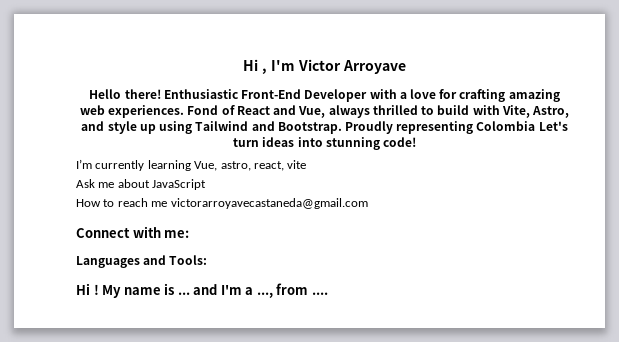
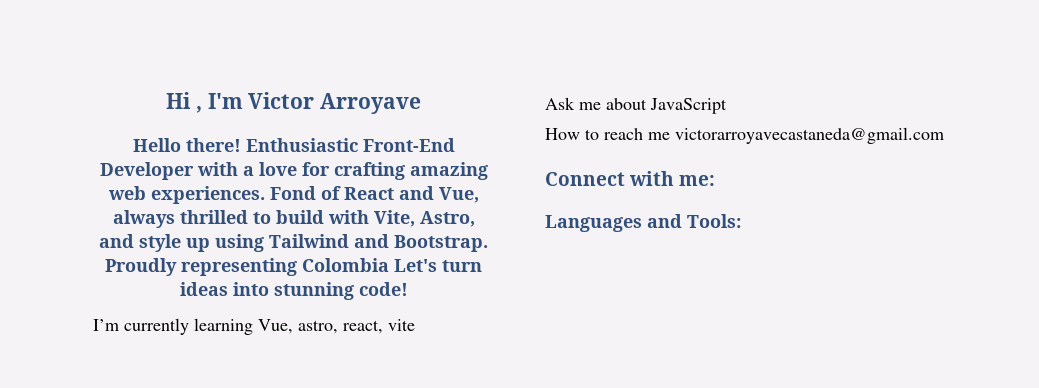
- Hi ! My name is ... and I'm a ..., from ....

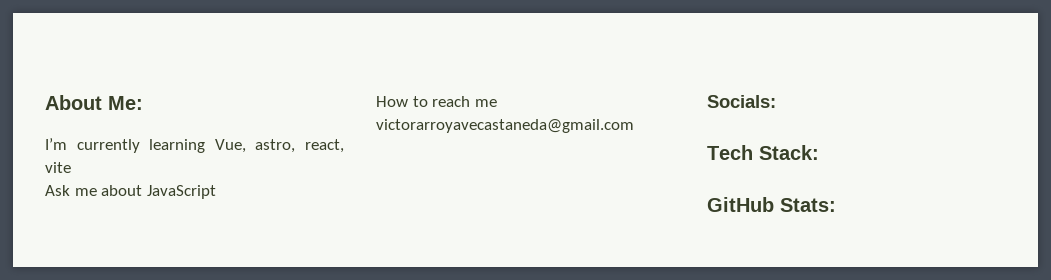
- Hi , I'm Victor Arroyave
- Hello there! Enthusiastic Front-End Developer with a love for crafting amazing web experiences. Fond of React and Vue, always thrilled to build with Vite, Astro, and style up using Tailwind and Bootstrap. Proudly representing Colombia Let's turn ideas into stunning code!
+ About Me:
- Connect with me:
- Languages and Tools:
+ Socials:
+ Tech Stack:
+ GitHub Stats:

